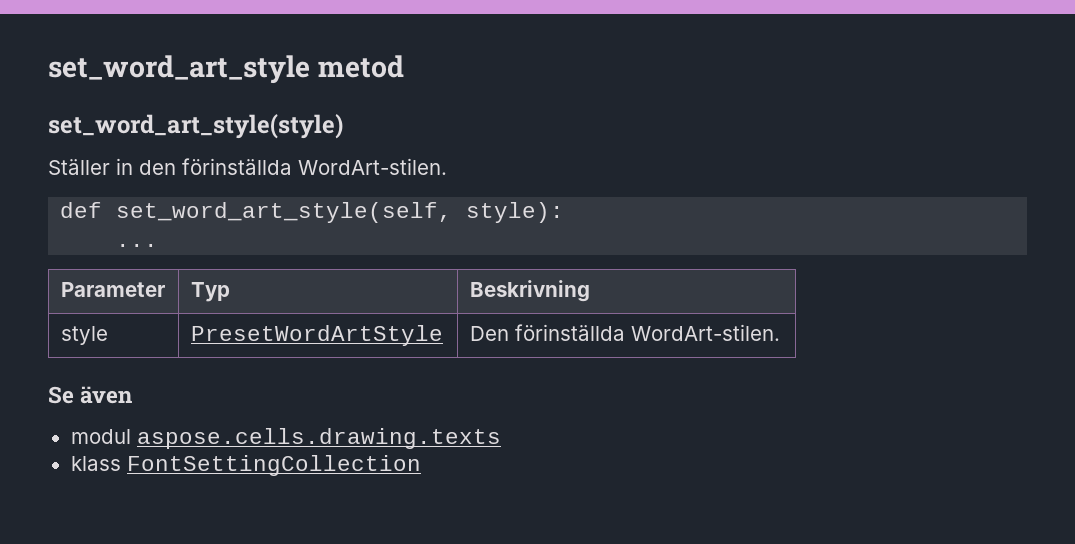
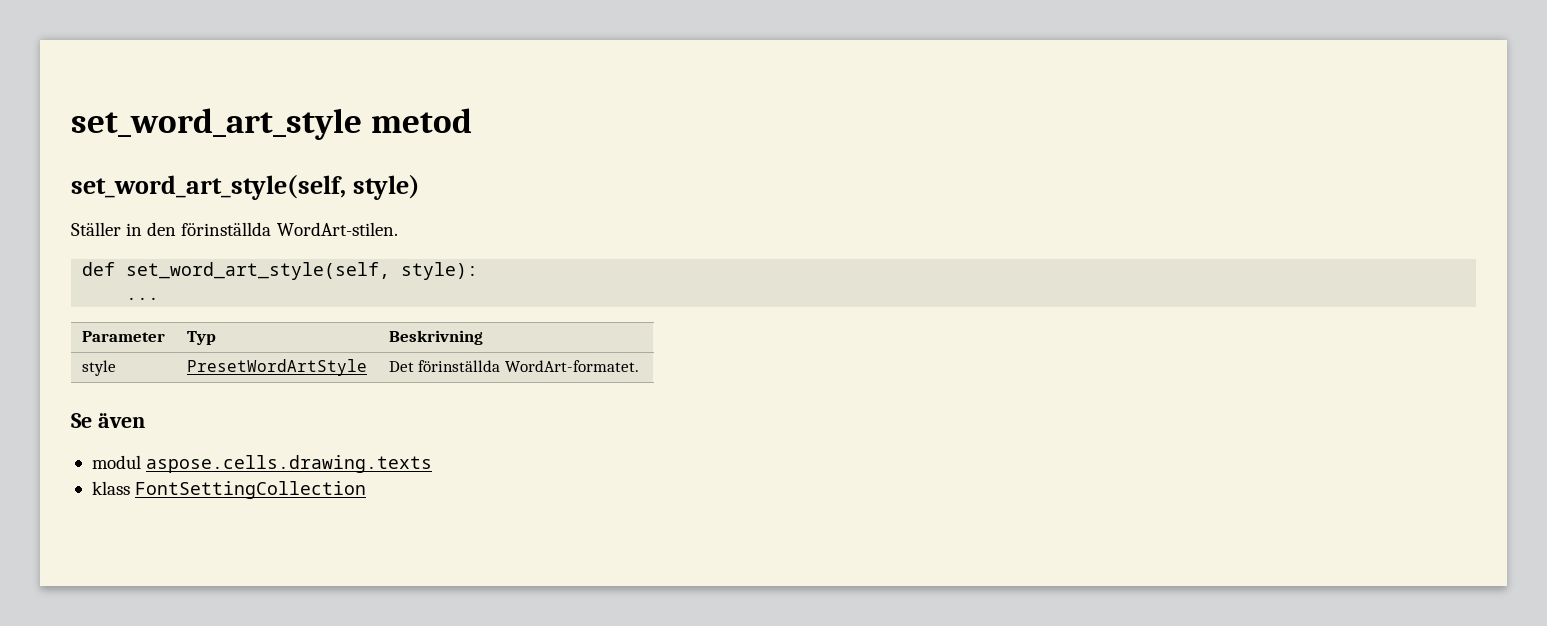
- set_word_art_style(style)
+ set_word_art_style(self, style)
- style | PresetWordArtStyle | Den förinställda WordArt-stilen.
+ style | PresetWordArtStyle | Det förinställda WordArt-formatet.

